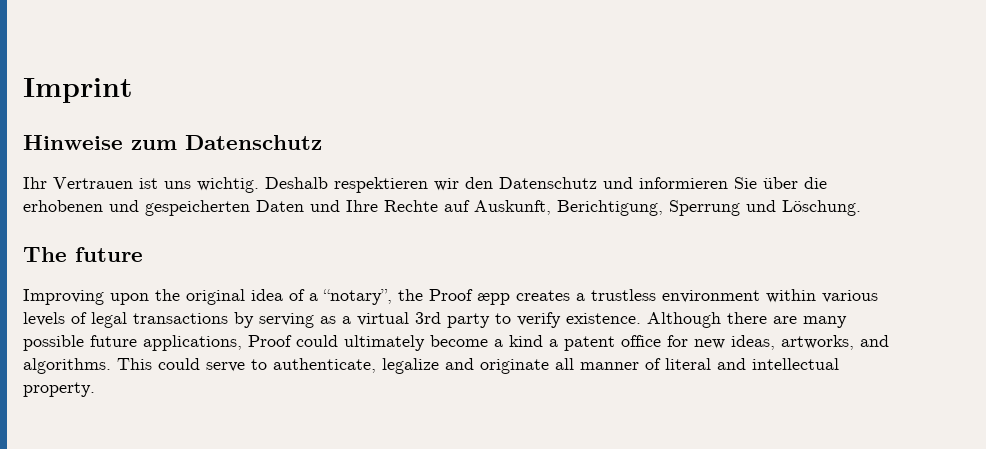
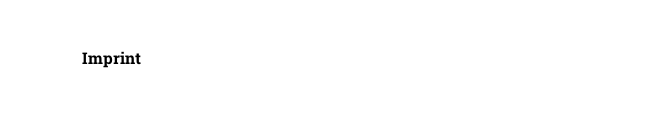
- Hinweise zum Datenschutz
- Ihr Vertrauen ist uns wichtig. Deshalb respektieren wir den Datenschutz und informieren Sie über die erhobenen und gespeicherten Daten und Ihre Rechte auf Auskunft, Berichtigung, Sperrung und Löschung.
- The future
- Improving upon the original idea of a “notary”, the Proof æpp creates a trustless environment within various levels of legal transactions by serving as a virtual 3rd party to verify existence. Although there are many possible future applications, Proof could ultimately become a kind a patent office for new ideas, artworks, and algorithms. This could serve to authenticate, legalize and originate all manner of literal and intellectual property.

